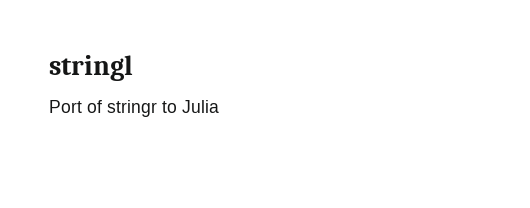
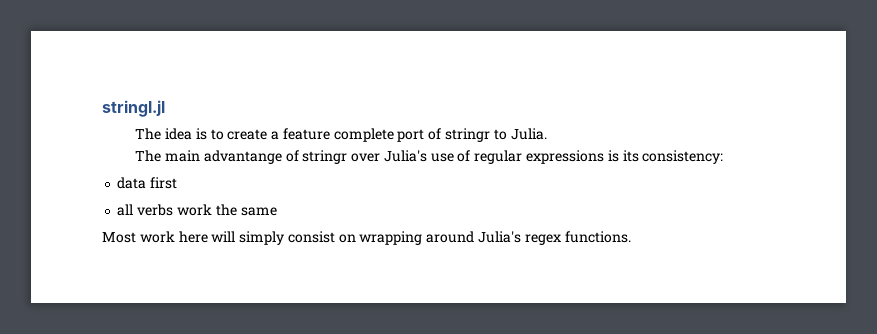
- stringl
- Port of stringr to Julia
+ stringl.jl
+ The idea is to create a feature complete port of stringr to Julia.
+ The main advantange of stringr over Julia's use of regular expressions is its consistency:
+ data first
+ all verbs work the same
+ Most work here will simply consist on wrapping around Julia's regex functions.

